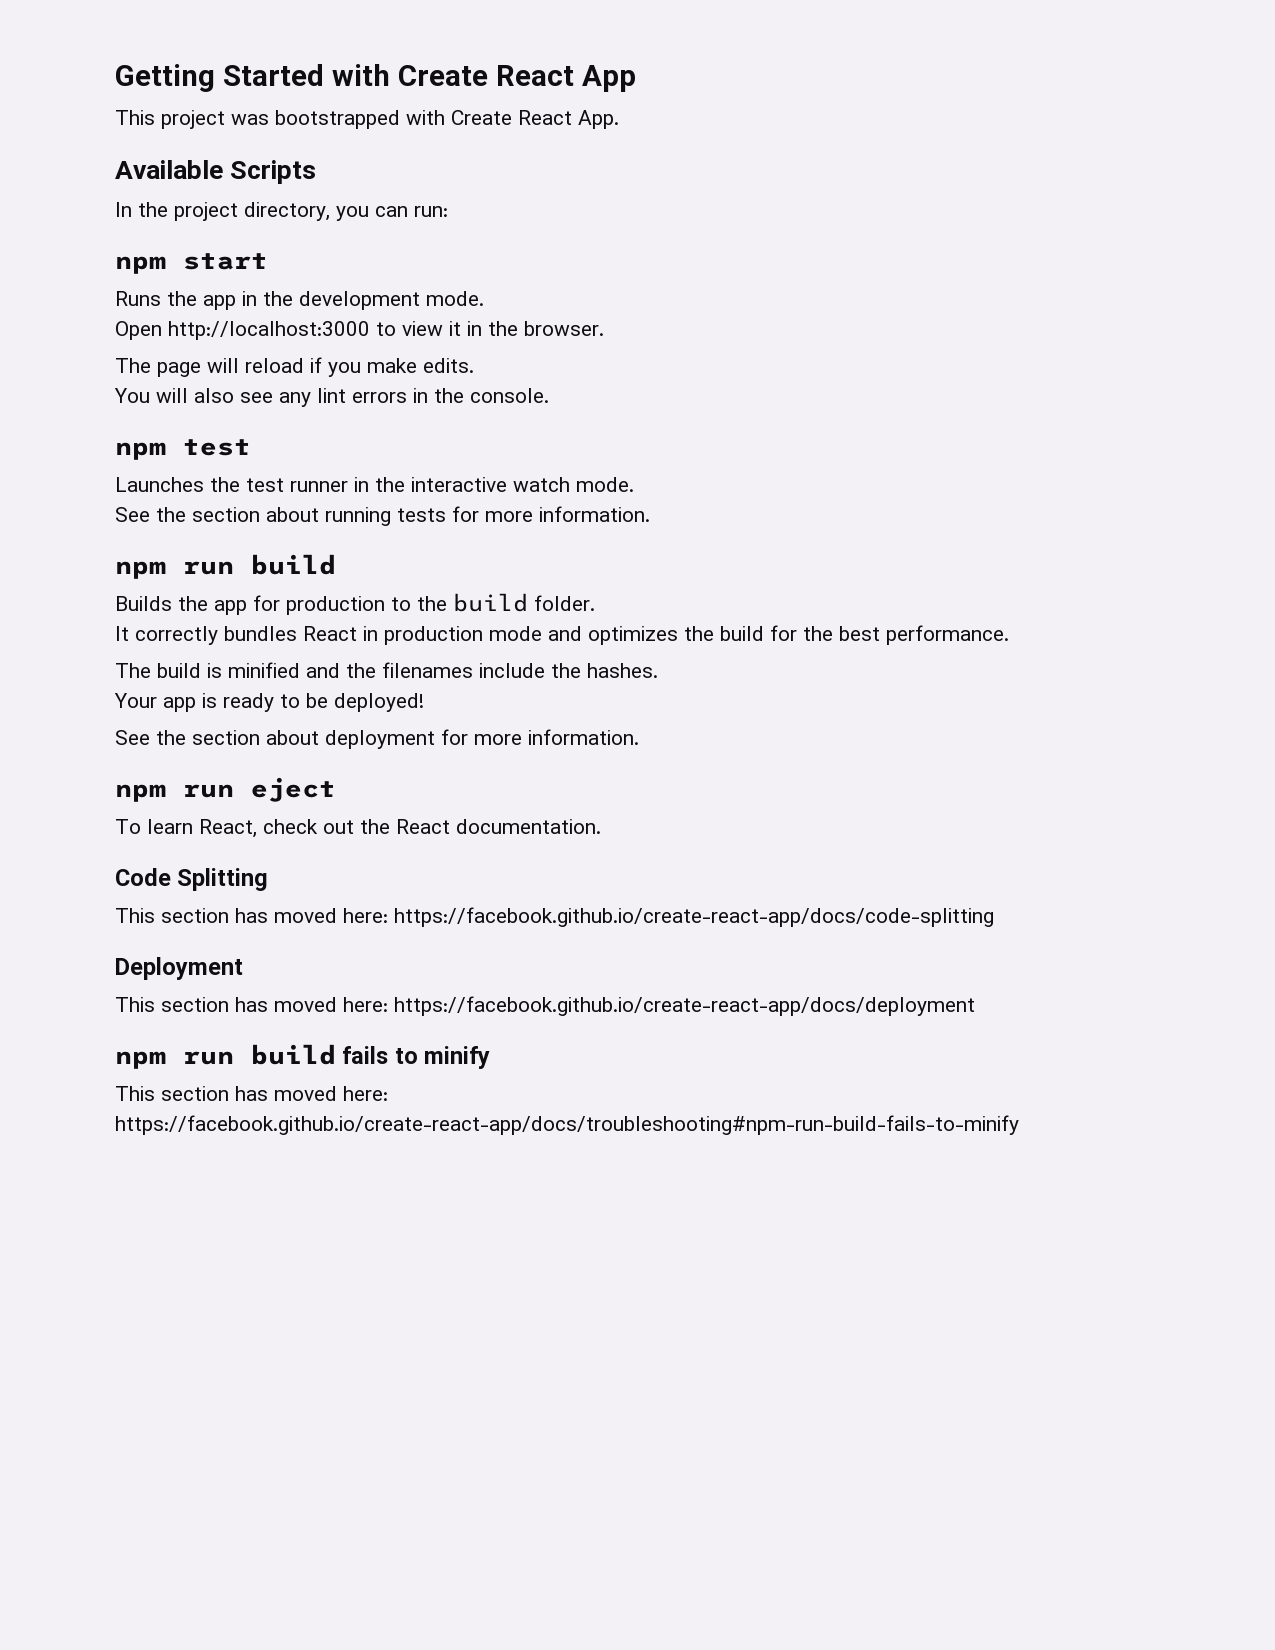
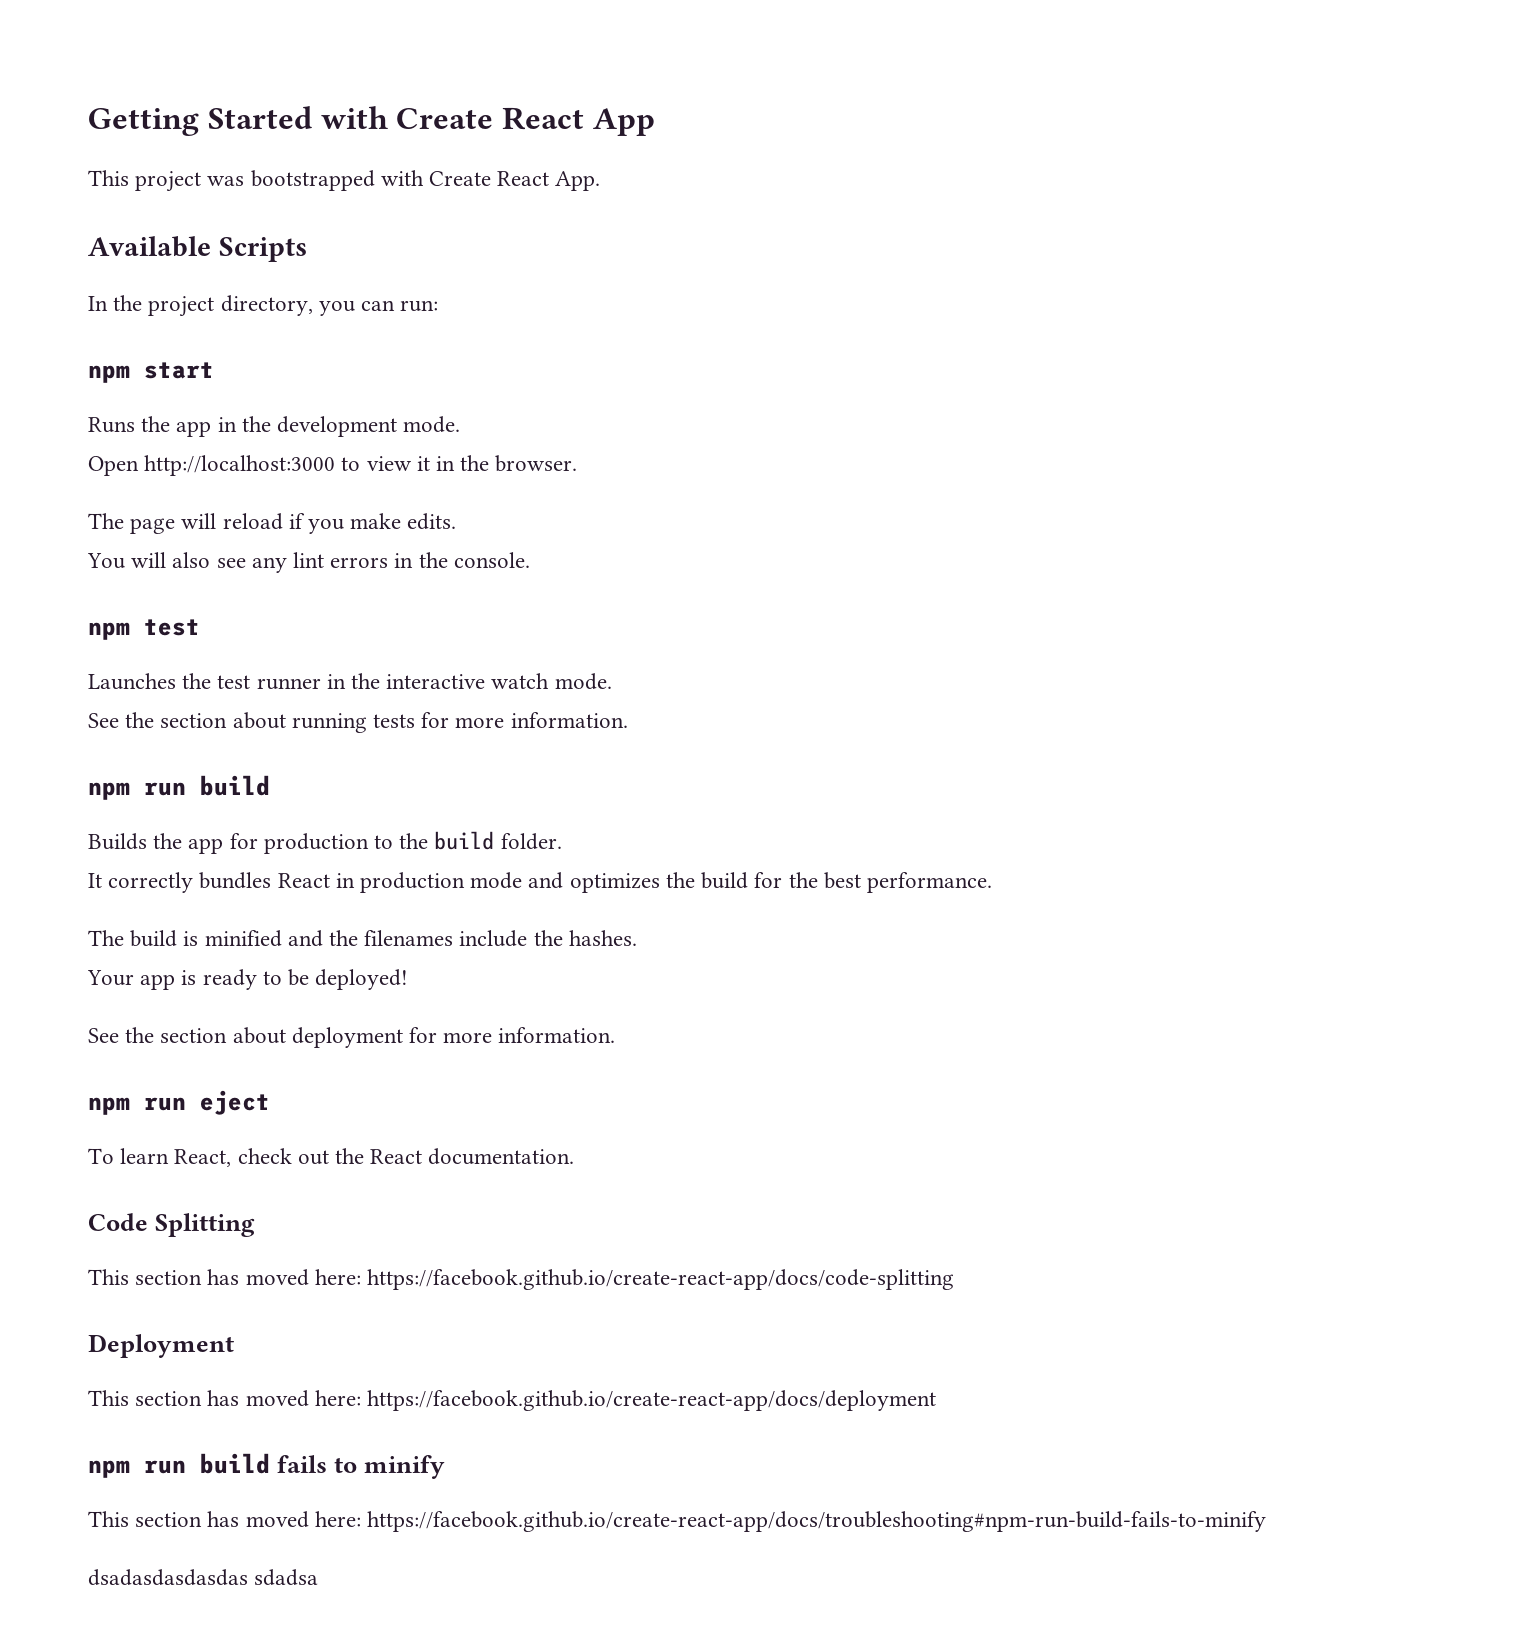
+ dsadasdasdasdas sdadsa

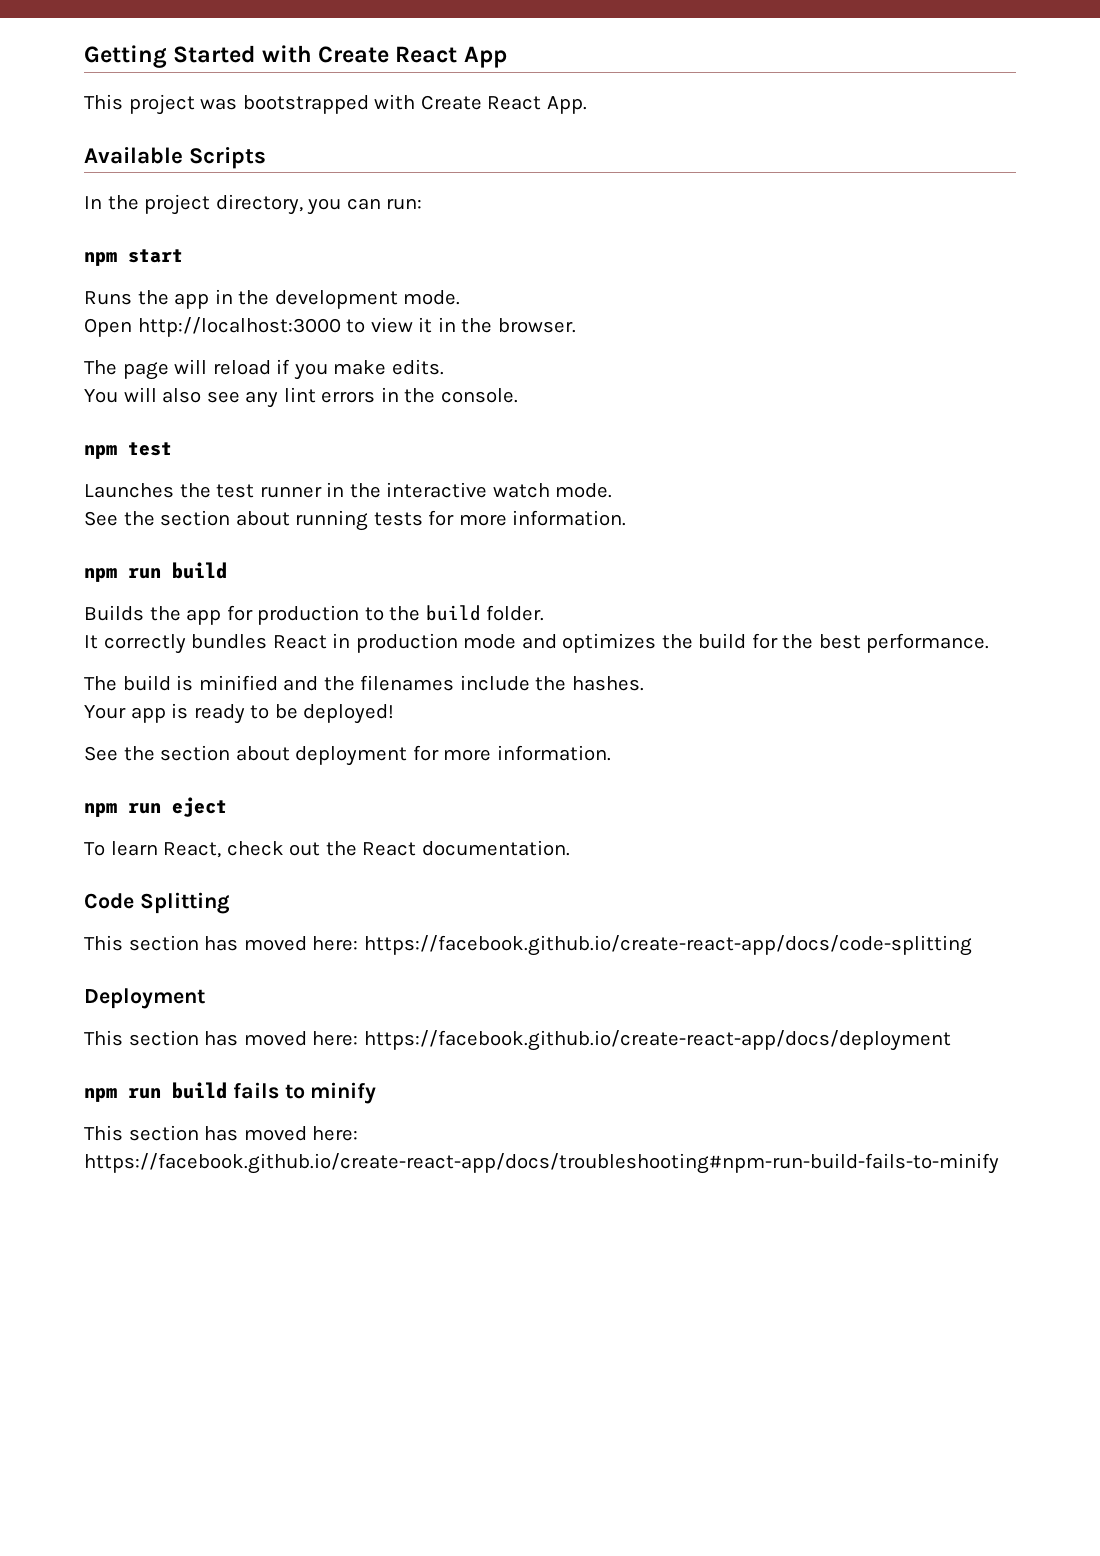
- dsadasdasdasdas sdadsa

